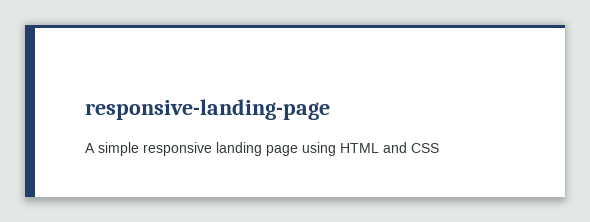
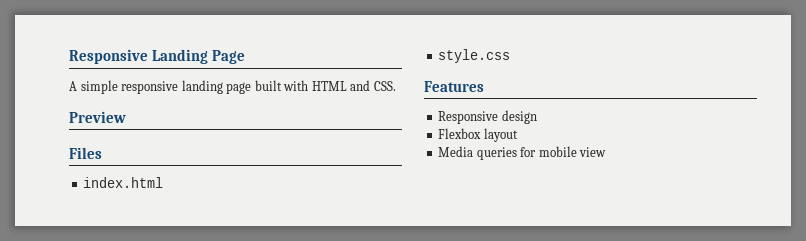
- responsive-landing-page
+ Responsive Landing Page
- A simple responsive landing page using HTML and CSS
+ A simple responsive landing page built with HTML and CSS.
+ Preview
+ Files
+ index.html
+ style.css
+ Features
+ Responsive design
+ Flexbox layout
+ Media queries for mobile view

